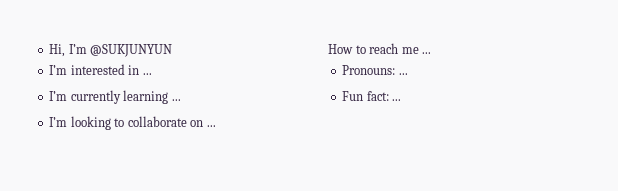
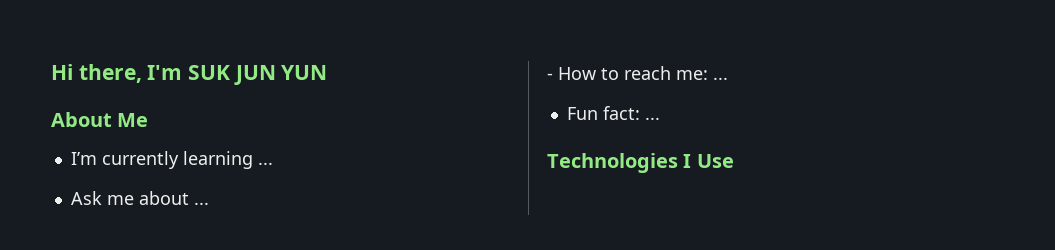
- Hi, I’m @SUKJUNYUN
- I’m interested in ...
+ Hi there, I'm SUK JUN YUN
+ About Me
- I’m looking to collaborate on ...
- How to reach me ...
- Pronouns: ...
+ Ask me about ...
+ - How to reach me: ...
+ Technologies I Use

